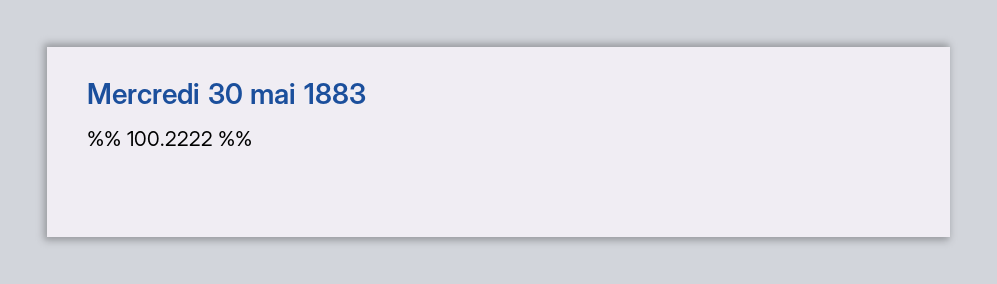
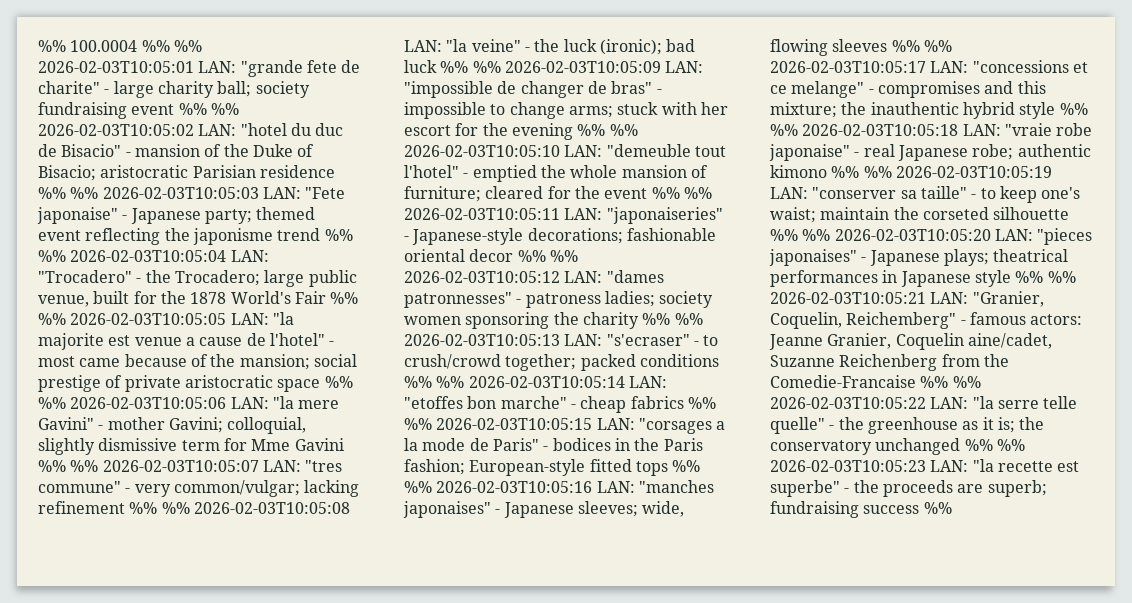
- Mercredi 30 mai 1883
- %% 100.2222 %%
+ %% 100.0004 %% %% 2026-02-03T10:05:01 LAN: "grande fete de charite" - large charity ball; society fundraising event %% %% 2026-02-03T10:05:02 LAN: "hotel du duc de Bisacio" - mansion of the Duke of Bisacio; aristocratic Parisian residence %% %% 2026-02-03T10:05:03 LAN: "Fete japonaise" - Japanese party; themed event reflecting the japonisme trend %% %% 2026-02-03T10:05:04 LAN: "Trocadero" - the Trocadero; large public venue, built for the 1878 World's Fair %% %% 2026-02-03T10:05:05 LAN: "la majorite est venue a cause de l'hotel" - most came because of the mansion; social prestige of private aristocratic space %% %% 2026-02-03T10:05:06 LAN: "la mere Gavini" - mother Gavini; colloquial, slightly dismissive term for Mme Gavini %% %% 2026-02-03T10:05:07 LAN: "tres commune" - very common/vulgar; lacking refinement %% %% 2026-02-03T10:05:08 LAN: "la veine" - the luck (ironic); bad luck %% %% 2026-02-03T10:05:09 LAN: "impossible de changer de bras" - impossible to change arms; stuck with her escort for the evening %% %% 2026-02-03T10:05:10 LAN: "demeuble tout l'hotel" - emptied the whole mansion of furniture; cleared for the event %% %% 2026-02-03T10:05:11 LAN: "japonaiseries" - Japanese-style decorations; fashionable oriental decor %% %% 2026-02-03T10:05:12 LAN: "dames patronnesses" - patroness ladies; society women sponsoring the charity %% %% 2026-02-03T10:05:13 LAN: "s'ecraser" - to crush/crowd together; packed conditions %% %% 2026-02-03T10:05:14 LAN: "etoffes bon marche" - cheap fabrics %% %% 2026-02-03T10:05:15 LAN: "corsages a la mode de Paris" - bodices in the Paris fashion; European-style fitted tops %% %% 2026-02-03T10:05:16 LAN: "manches japonaises" - Japanese sleeves; wide, flowing sleeves %% %% 2026-02-03T10:05:17 LAN: "concessions et ce melange" - compromises and this mixture; the inauthentic hybrid style %% %% 2026-02-03T10:05:18 LAN: "vraie robe japonaise" - real Japanese robe; authentic kimono %% %% 2026-02-03T10:05:19 LAN: "conserver sa taille" - to keep one's waist; maintain the corseted silhouette %% %% 2026-02-03T10:05:20 LAN: "pieces japonaises" - Japanese plays; theatrical performances in Japanese style %% %% 2026-02-03T10:05:21 LAN: "Granier, Coquelin, Reichemberg" - famous actors: Jeanne Granier, Coquelin aine/cadet, Suzanne Reichenberg from the Comedie-Francaise %% %% 2026-02-03T10:05:22 LAN: "la serre telle quelle" - the greenhouse as it is; the conservatory unchanged %% %% 2026-02-03T10:05:23 LAN: "la recette est superbe" - the proceeds are superb; fundraising success %%

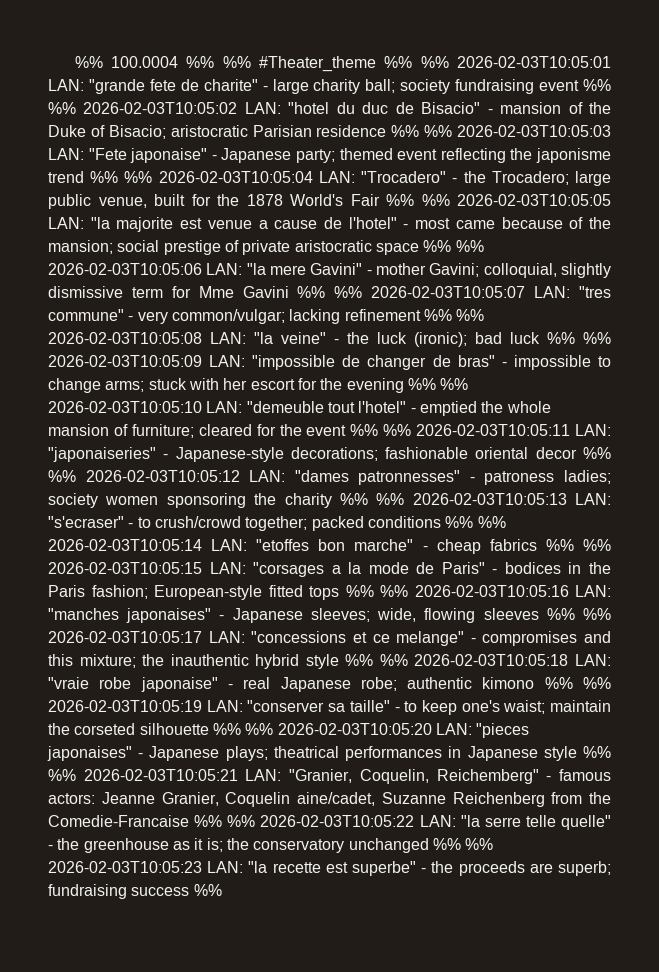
- %% 100.0004 %% %% 2026-02-03T10:05:01 LAN:
+ %% 100.0004 %% %% #Theater_theme %% %% 2026-02-03T10:05:01 LAN:

